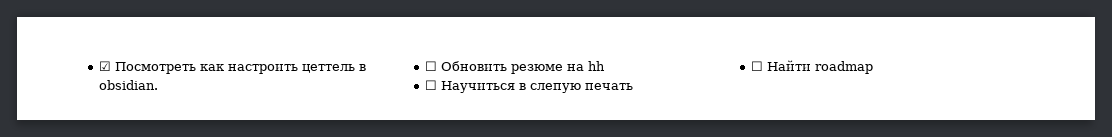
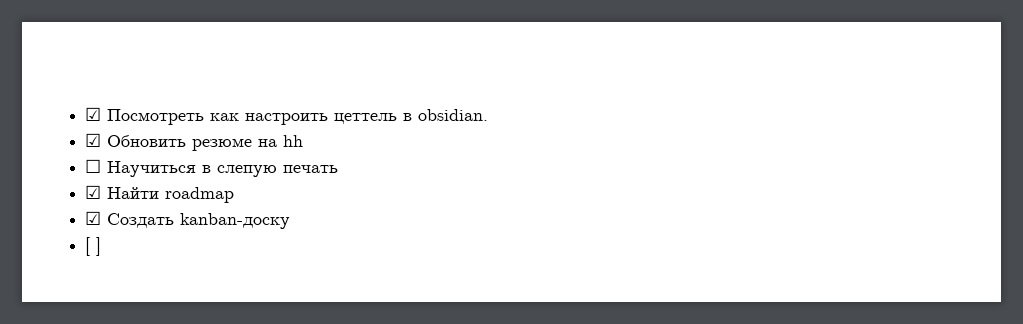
- ☐ Обновить резюме на hh
+ ☑ Обновить резюме на hh
- ☐ Найти roadmap
+ ☑ Найти roadmap
+ ☑ Создать kanban-доску
+ [ ]

